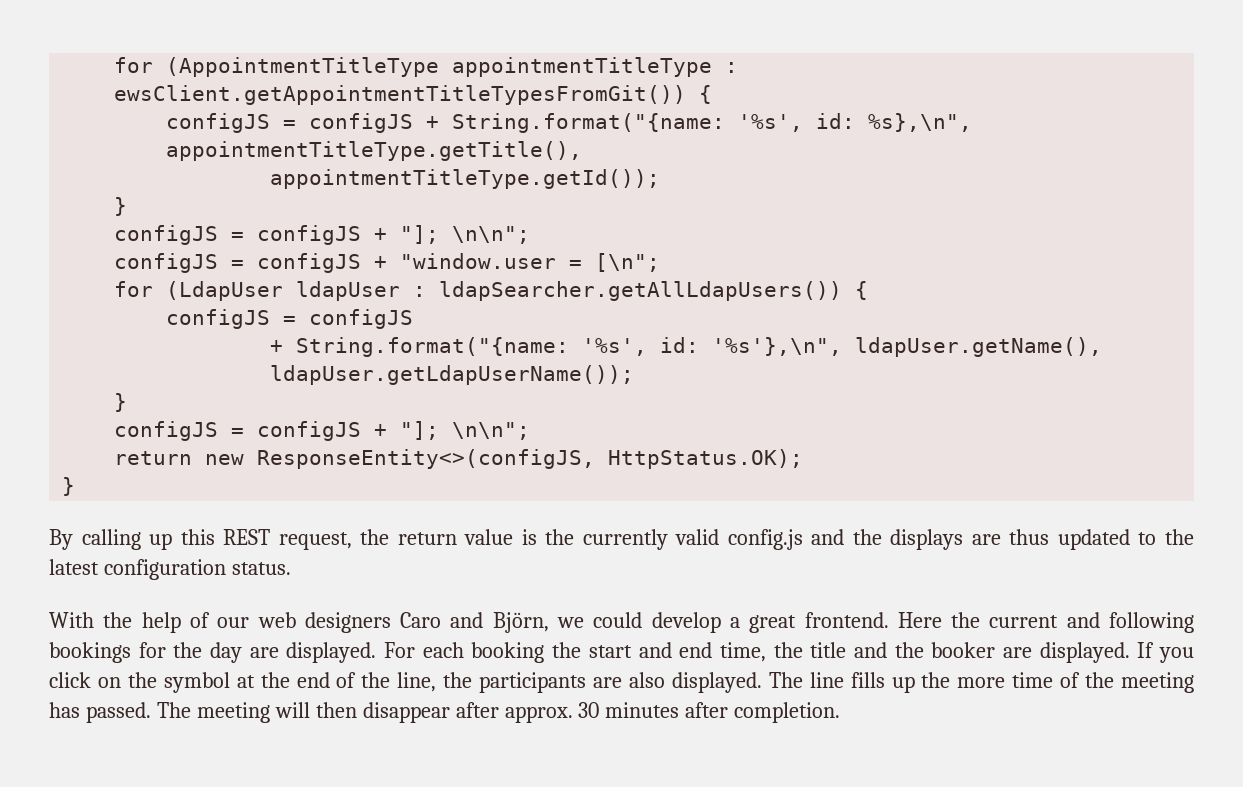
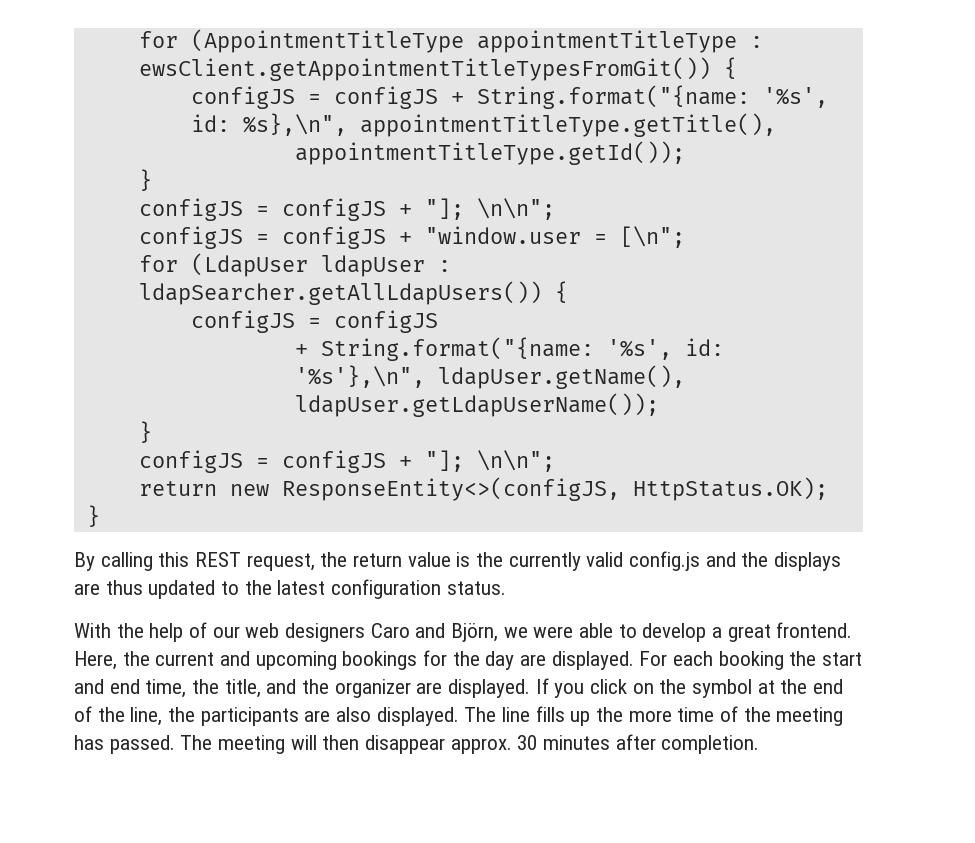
- By calling up this REST request, the return value is the currently valid config.js and the displays are thus updated to the latest configuration status.
+ By calling this REST request, the return value is the currently valid config.js and the displays are thus updated to the latest configuration status.
- With the help of our web designers Caro and Björn, we could develop a great frontend.
+ With the help of our web designers Caro and Björn, we were able to develop a great frontend.
- Here the current and following bookings for the day are displayed.
+ Here, the current and upcoming bookings for the day are displayed.
- For each booking the start and end time, the title and the booker are displayed.
+ For each booking the start and end time, the title, and the organizer are displayed.
- The meeting will then disappear after approx. 30 minutes after completion.
+ The meeting will then disappear approx. 30 minutes after completion.

